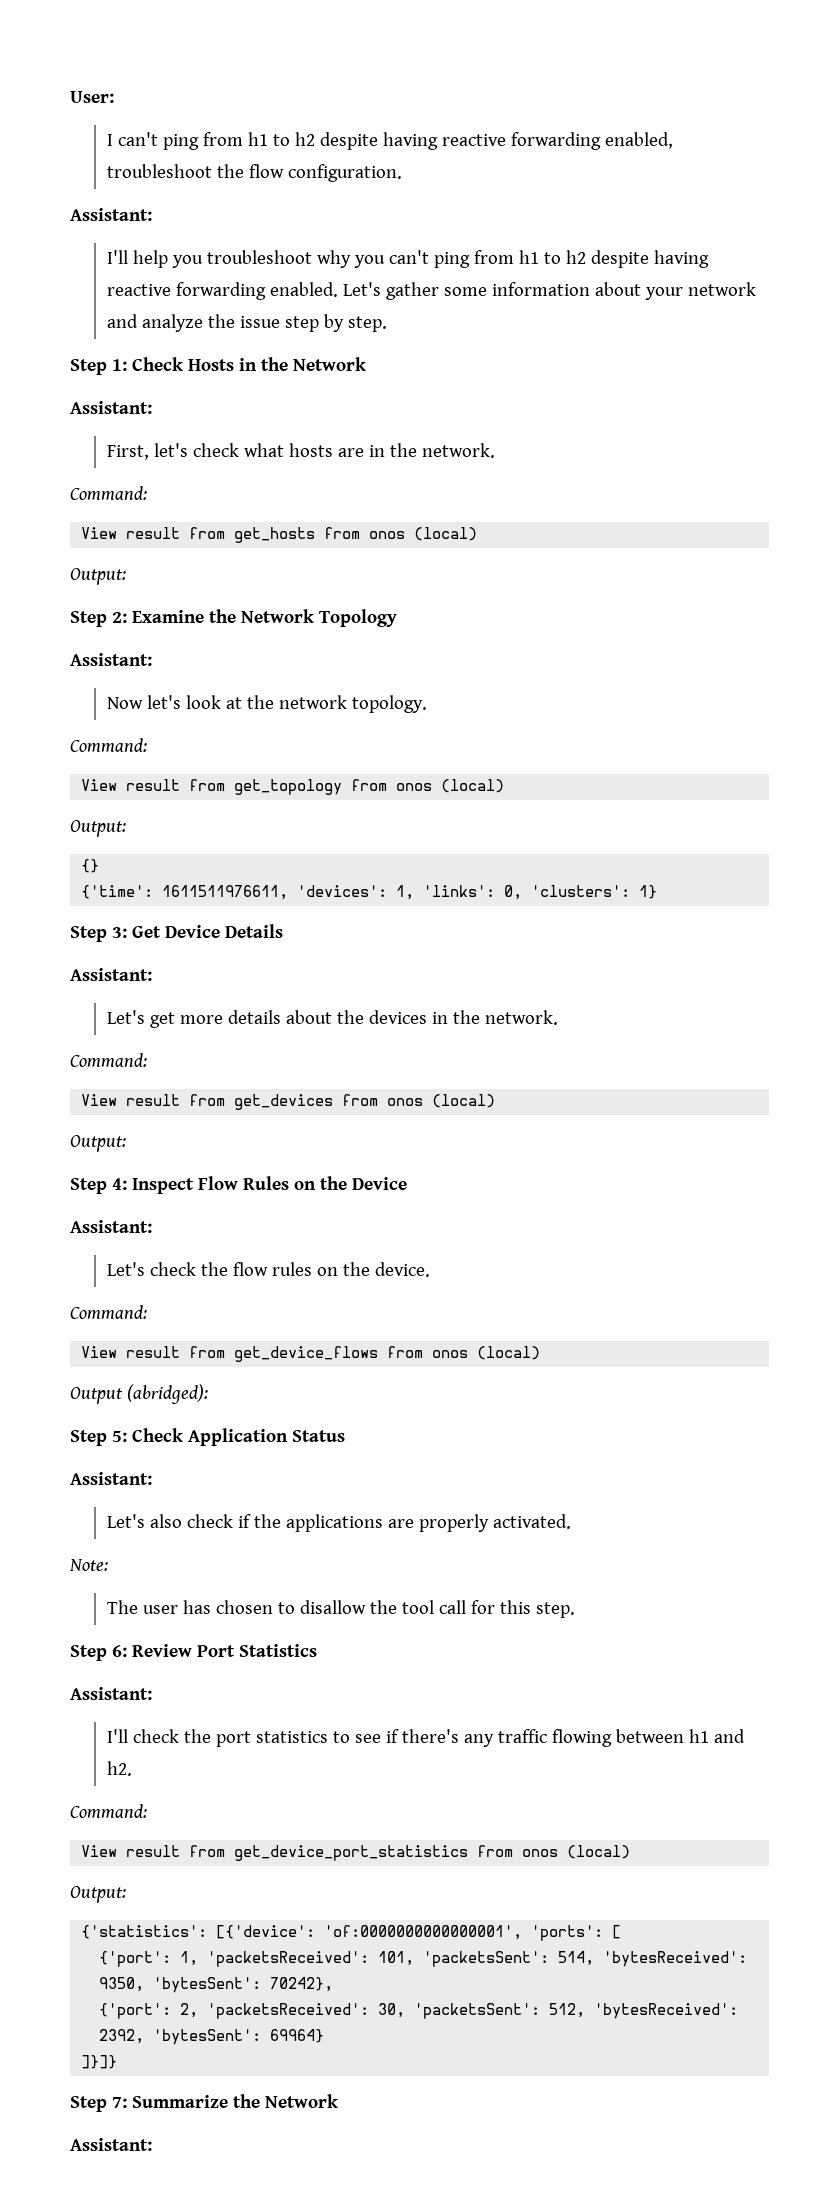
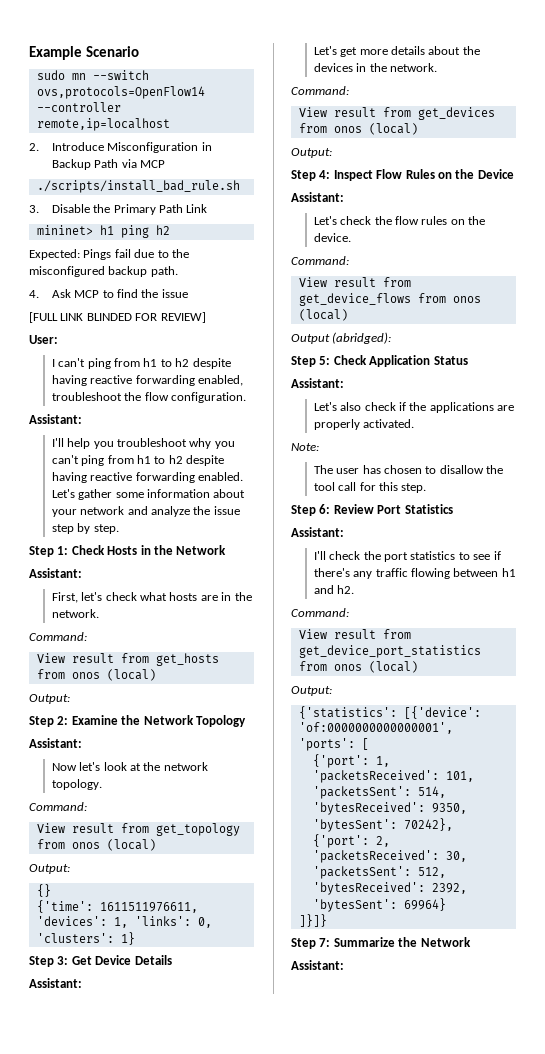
+ Example Scenario
+ sudo mn --switch ovs,protocols=OpenFlow14 --controller remote,ip=localhost
+ 2. Introduce Misconfiguration in Backup Path via MCP
+ ./scripts/install_bad_rule.sh
+ 3. Disable the Primary Path Link
+ mininet> h1 ping h2
+ Expected: Pings fail due to the misconfigured backup path.
+ 4. Ask MCP to find the issue
+ [FULL LINK BLINDED FOR REVIEW]

